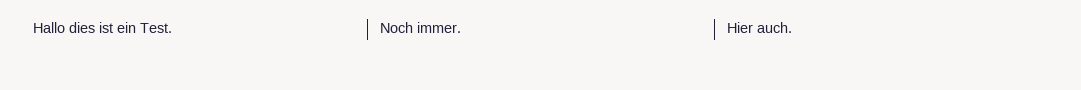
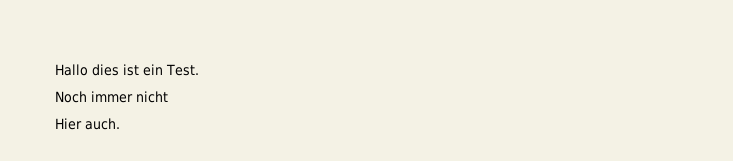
- Noch immer.
+ Noch immer nicht

